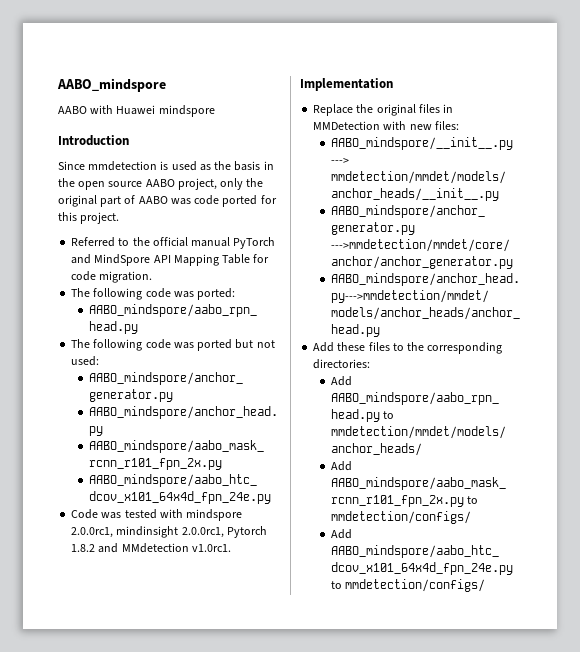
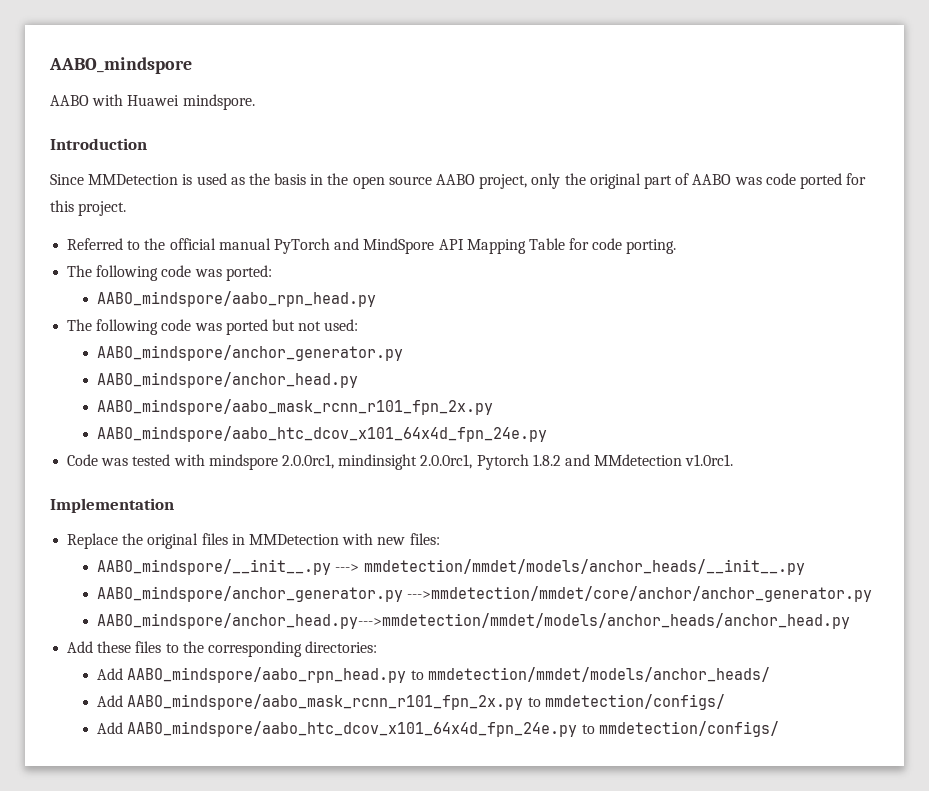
- AABO with Huawei mindspore
+ AABO with Huawei mindspore.
- Since mmdetection is used as the basis in the open source AABO project, only the original part of AABO was code ported for this project.
+ Since MMDetection is used as the basis in the open source AABO project, only the original part of AABO was code ported for this project.
- Referred to the official manual PyTorch and MindSpore API Mapping Table for code migration.
+ Referred to the official manual PyTorch and MindSpore API Mapping Table for code porting.

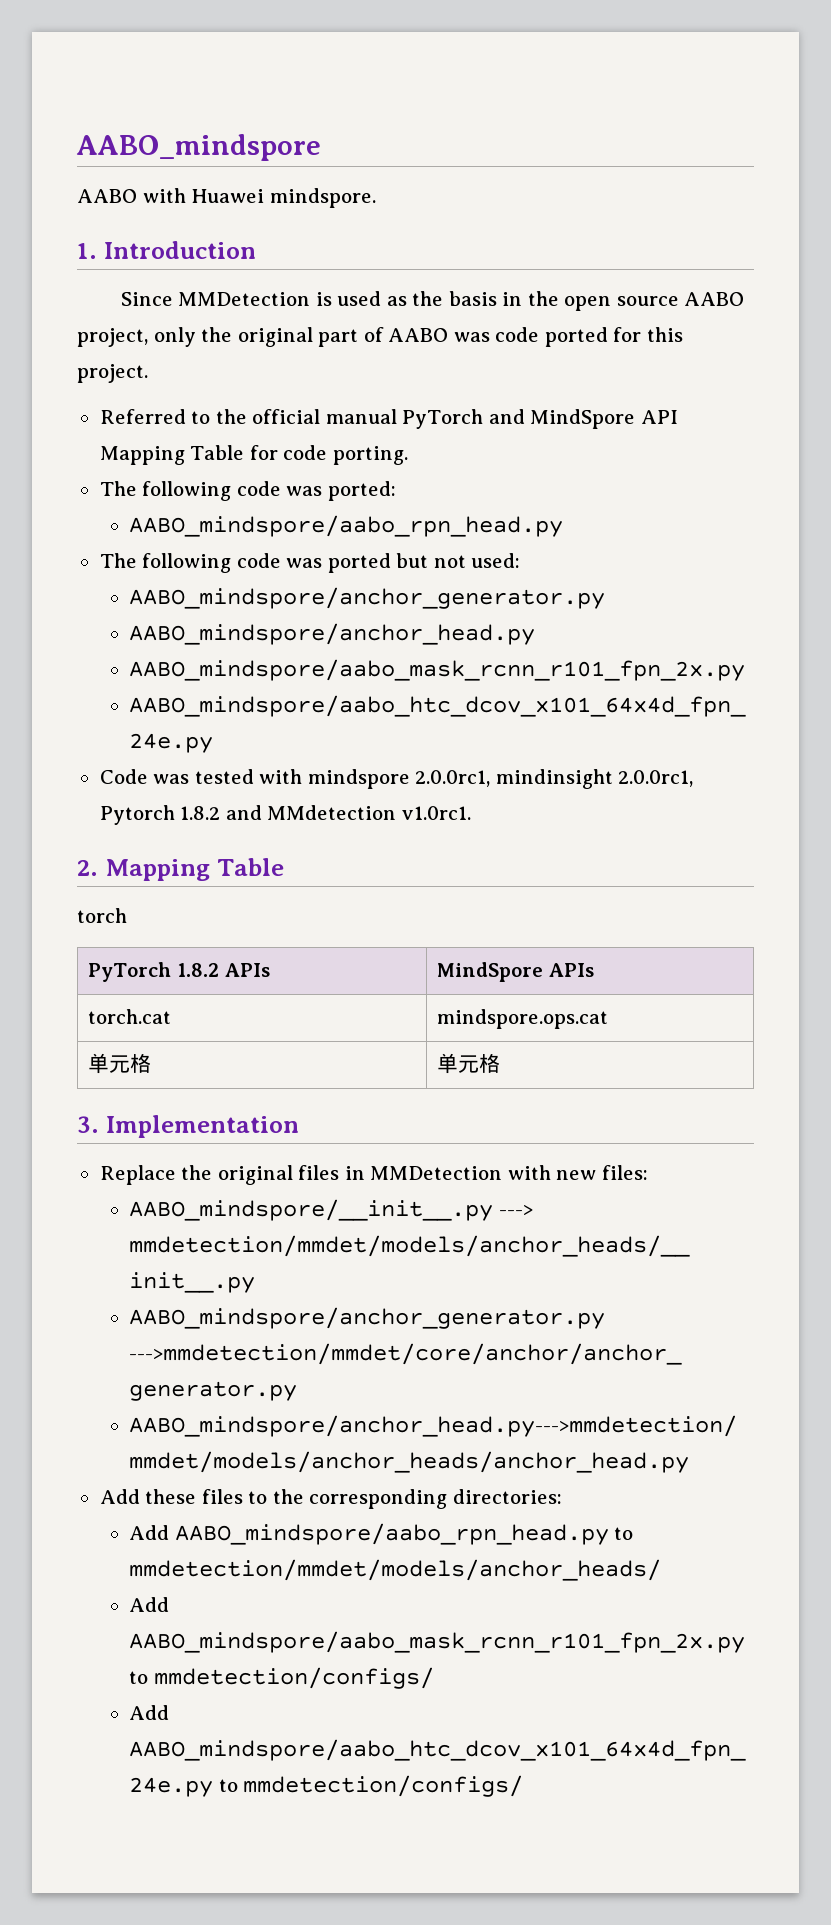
- Introduction
+ 1. Introduction
- Implementation
+ 2. Mapping Table
+ torch
+ PyTorch 1.8.2 APIs | MindSpore APIs
+ torch.cat | mindspore.ops.cat
+ 单元格 | 单元格
+ 3. Implementation

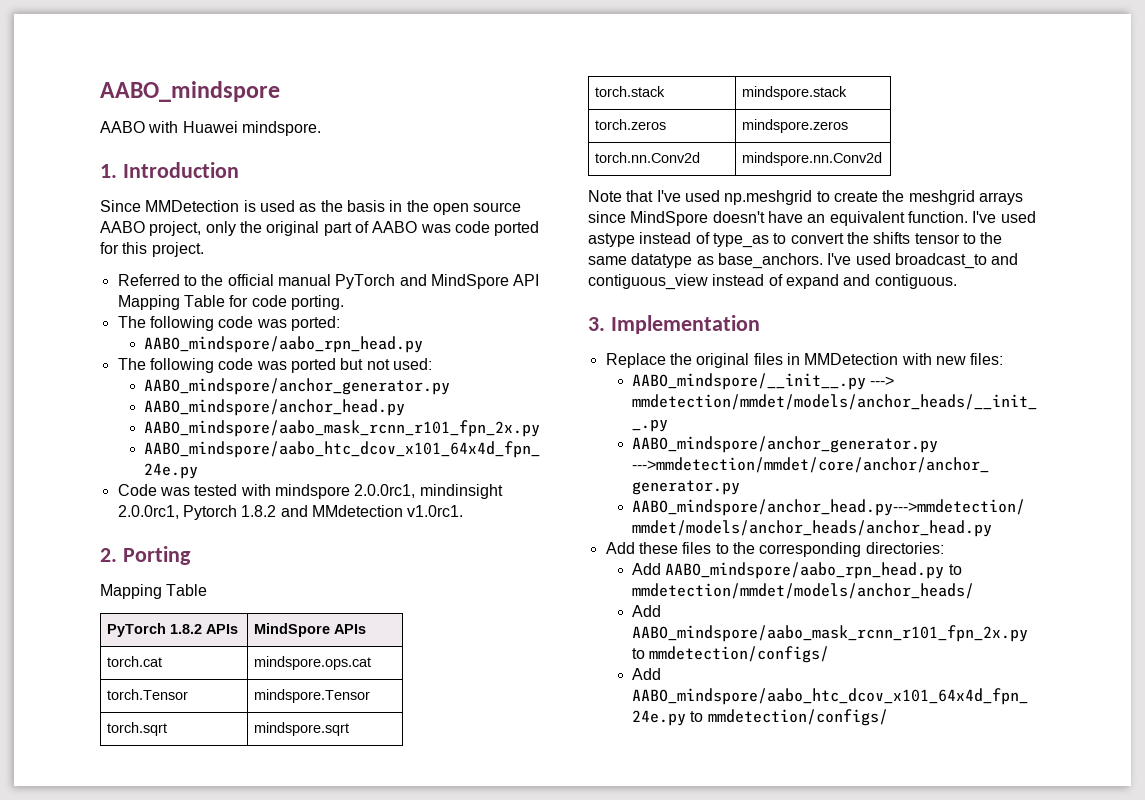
- 2. Mapping Table
- torch
+ 2. Porting
+ Mapping Table
- 单元格 | 单元格
+ torch.Tensor | mindspore.Tensor
+ torch.sqrt | mindspore.sqrt
+ torch.stack | mindspore.stack
+ torch.zeros | mindspore.zeros
+ torch.nn.Conv2d | mindspore.nn.Conv2d
+ Note that I've used np.meshgrid to create the meshgrid arrays since MindSpore doesn't have an equivalent function. I've used astype instead of type_as to convert the shifts tensor to the same datatype as base_anchors. I've used broadcast_to and contiguous_view instead of expand and contiguous.

